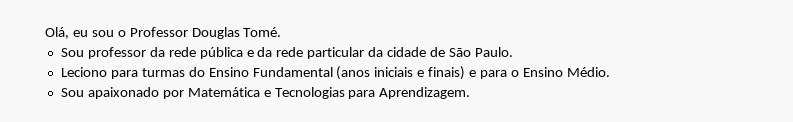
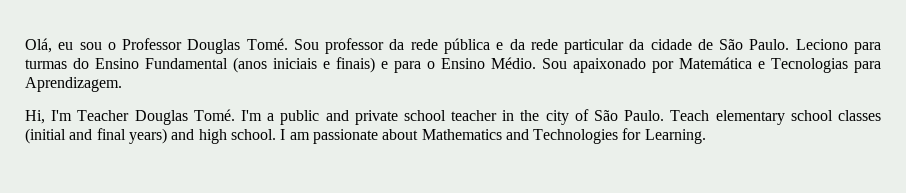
- Olá, eu sou o Professor Douglas Tomé.
- Sou professor da rede pública e da rede particular da cidade de São Paulo.
- Leciono para turmas do Ensino Fundamental (anos iniciais e finais) e para o Ensino Médio.
- Sou apaixonado por Matemática e Tecnologias para Aprendizagem.
+ Olá, eu sou o Professor Douglas Tomé. Sou professor da rede pública e da rede particular da cidade de São Paulo. Leciono para turmas do Ensino Fundamental (anos iniciais e finais) e para o Ensino Médio. Sou apaixonado por Matemática e Tecnologias para Aprendizagem.
+ Hi, I'm Teacher Douglas Tomé. I'm a public and private school teacher in the city of São Paulo. Teach elementary school classes (initial and final years) and high school. I am passionate about Mathematics and Technologies for Learning.

